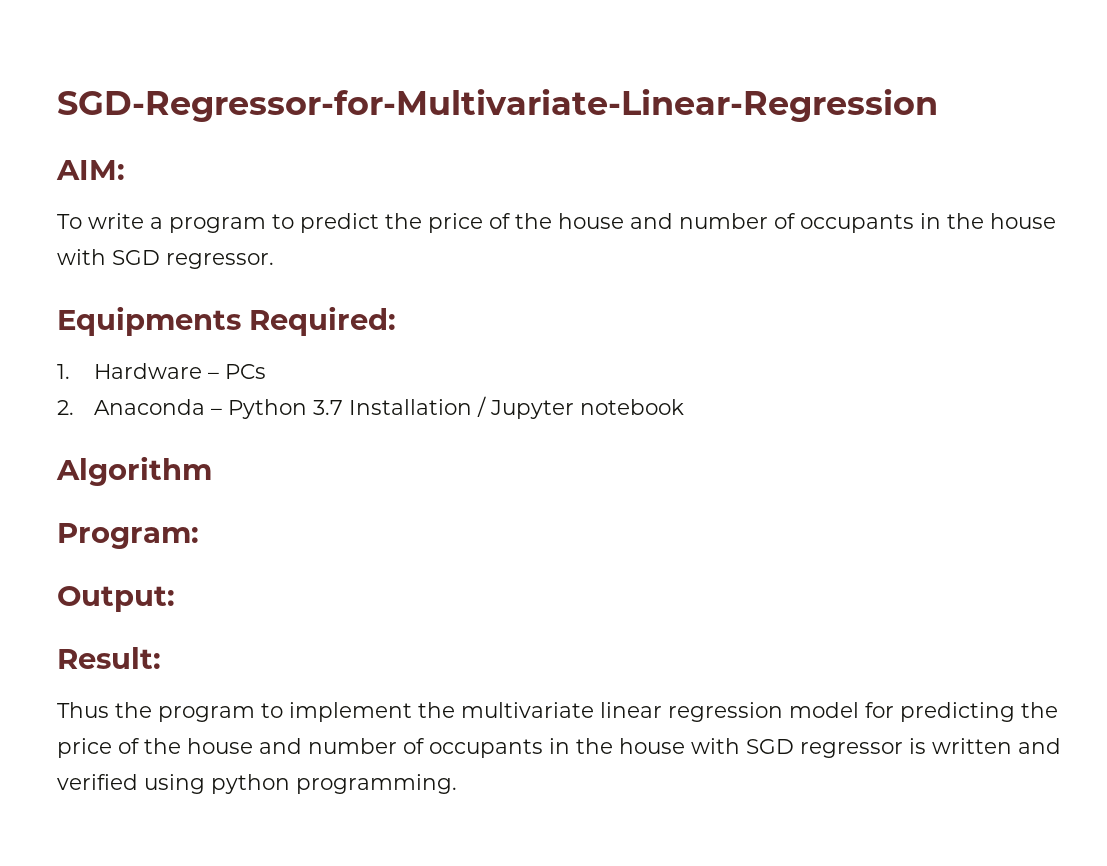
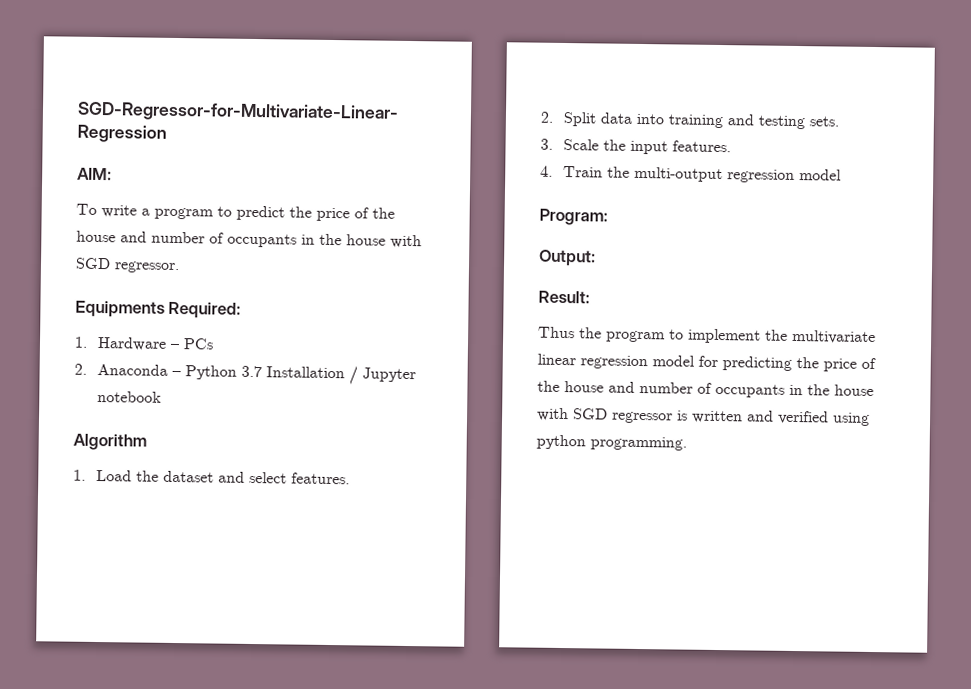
+ 1. Load the dataset and select features.
+ 2. Split data into training and testing sets.
+ 3. Scale the input features.
+ 4. Train the multi-output regression model

